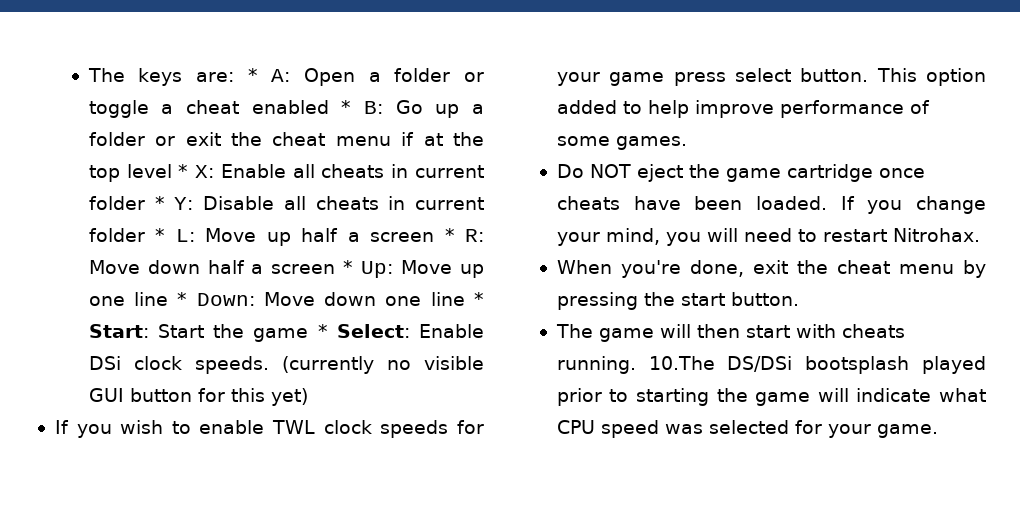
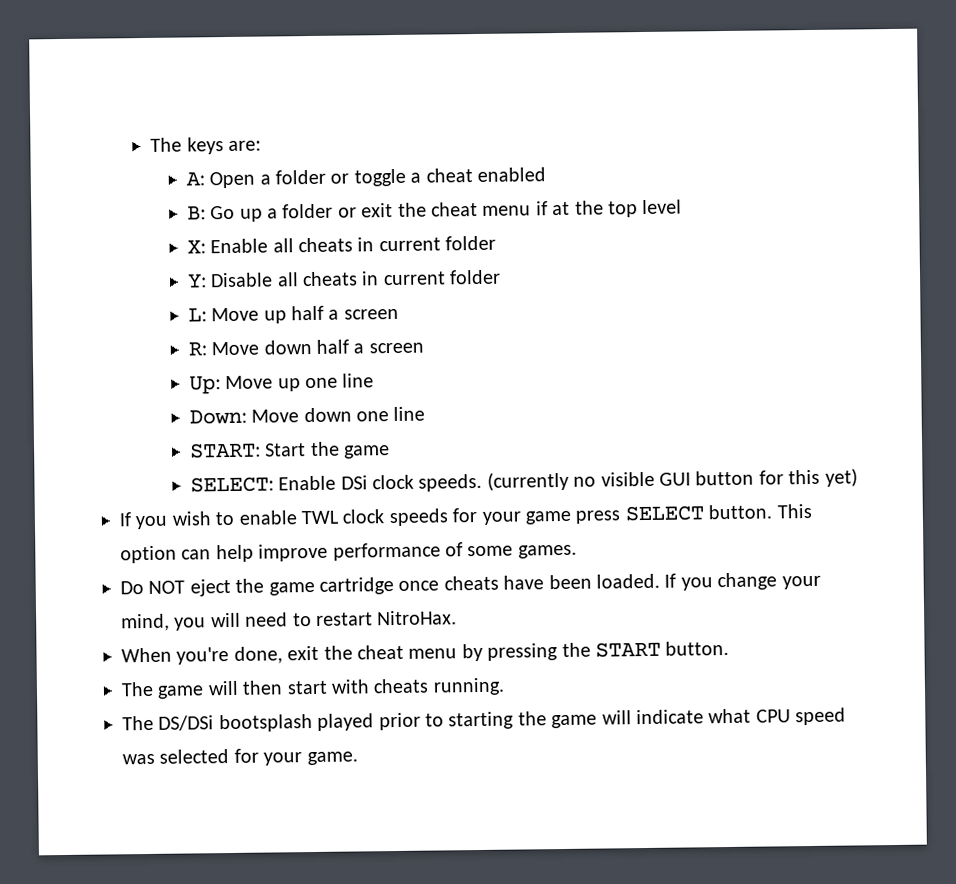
- The keys are: * A:
+ The keys are:
+ A:
- Open a folder or toggle a cheat enabled * B:
+ Open a folder or toggle a cheat enabled
+ B:
- Go up a folder or exit the cheat menu if at the top level * X:
+ Go up a folder or exit the cheat menu if at the top level
+ X:
- Enable all cheats in current folder * Y:
+ Enable all cheats in current folder
+ Y:
- Disable all cheats in current folder * L:
+ Disable all cheats in current folder
+ L:
- Move up half a screen * R:
+ Move up half a screen
+ R:
- Move down half a screen * Up:
+ Move down half a screen
+ Up:
- Move up one line * Down:
+ Move up one line
+ Down:
- Move down one line * Start:
+ Move down one line
+ START:
- Start the game * Select:
+ Start the game
+ SELECT:
- If you wish to enable TWL clock speeds for your game press select button.
+ If you wish to enable TWL clock speeds for your game press SELECT button.
- This option added to help improve performance of some games.
+ This option can help improve performance of some games.
- If you change your mind, you will need to restart Nitrohax.
+ If you change your mind, you will need to restart NitroHax.
- When you're done, exit the cheat menu by pressing the start button.
+ When you're done, exit the cheat menu by pressing the START button.
- The game will then start with cheats running. 10.The DS/DSi bootsplash played prior to starting the game will indicate what CPU speed was selected for your game.
+ The game will then start with cheats running.
+ The DS/DSi bootsplash played prior to starting the game will indicate what CPU speed was selected for your game.

